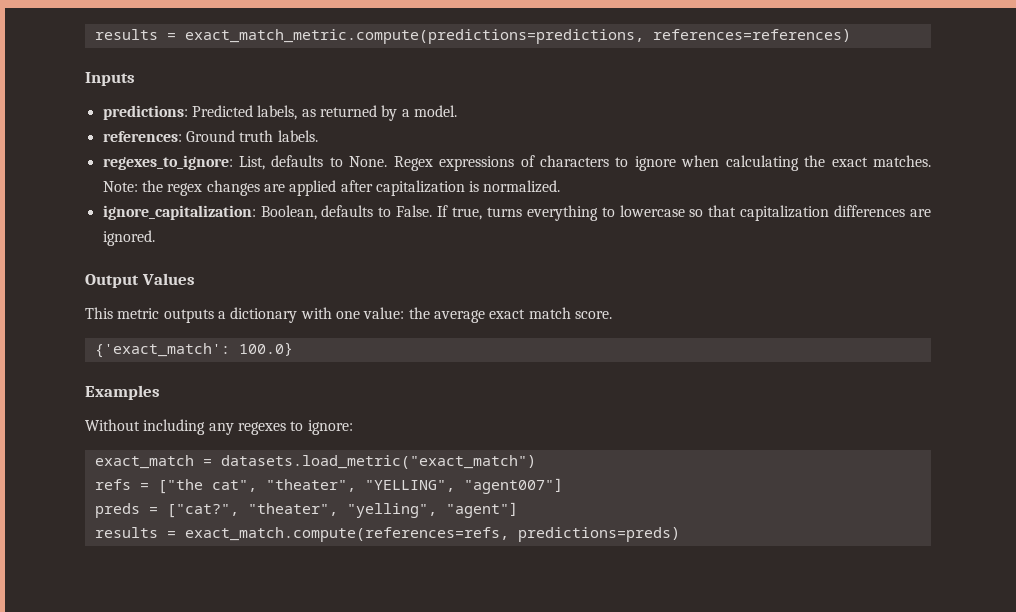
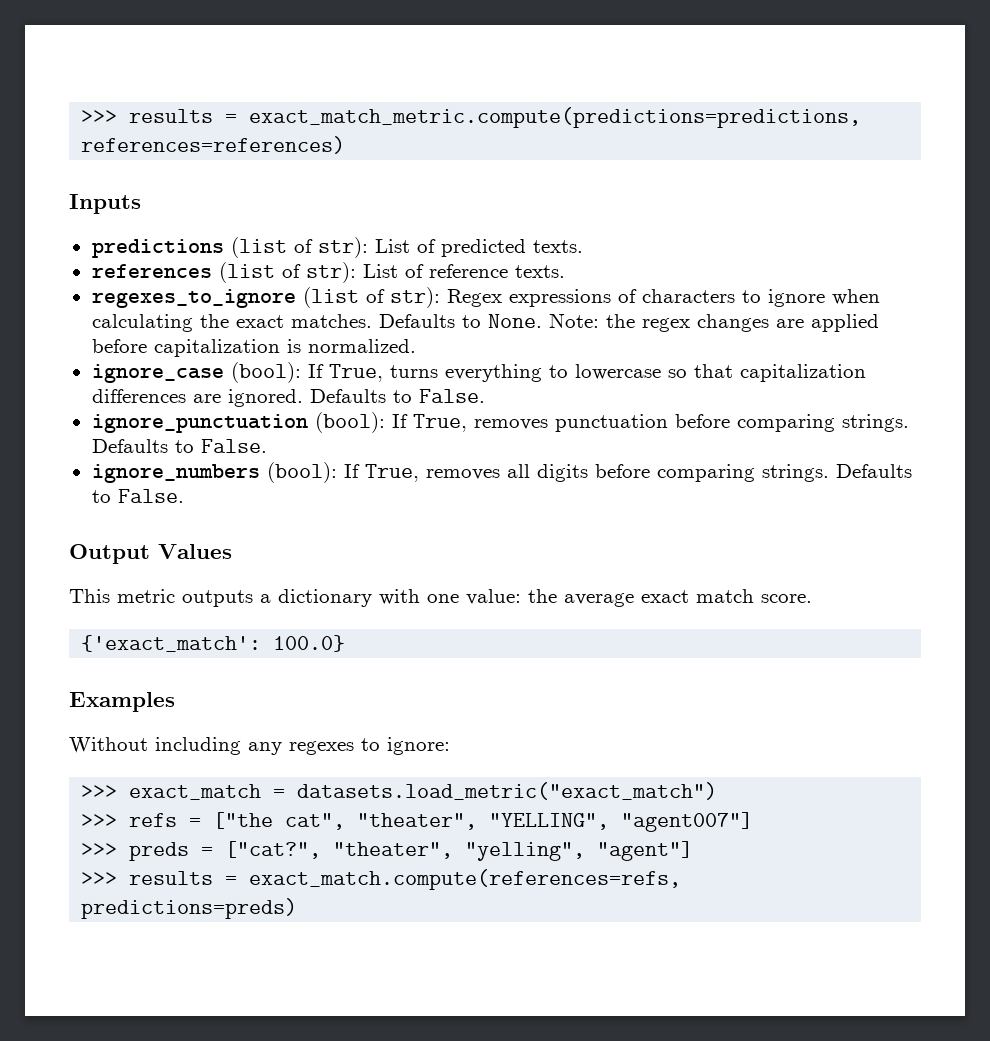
- results = exact_match_metric.compute(predictions=predictions, references=references)
+ >>> results = exact_match_metric.compute(predictions=predictions, references=references)
- predictions: Predicted labels, as returned by a model.
- references: Ground truth labels.
- regexes_to_ignore: List, defaults to None. Regex expressions of characters to ignore when calculating the exact matches.
+ predictions (list of str): List of predicted texts.
+ references (list of str): List of reference texts.
+ regexes_to_ignore (list of str): Regex expressions of characters to ignore when calculating the exact matches.
+ Defaults to None.
- Note: the regex changes are applied after capitalization is normalized.
+ Note: the regex changes are applied before capitalization is normalized.
- ignore_capitalization: Boolean, defaults to False. If true, turns everything to lowercase so that capitalization differences are ignored.
+ ignore_case (bool): If True, turns everything to lowercase so that capitalization differences are ignored. Defaults to False.
+ ignore_punctuation (bool): If True, removes punctuation before comparing strings. Defaults to False.
+ ignore_numbers (bool): If True, removes all digits before comparing strings. Defaults to False.
- exact_match = datasets.load_metric("exact_match")
+ >>> exact_match = datasets.load_metric("exact_match")
- refs = ["the cat", "theater", "YELLING", "agent007"]
+ >>> refs = ["the cat", "theater", "YELLING", "agent007"]
- preds = ["cat?", "theater", "yelling", "agent"]
+ >>> preds = ["cat?", "theater", "yelling", "agent"]
- results = exact_match.compute(references=refs, predictions=preds)
+ >>> results = exact_match.compute(references=refs, predictions=preds)

